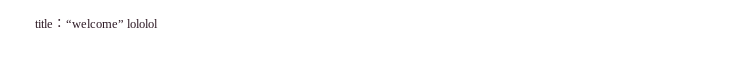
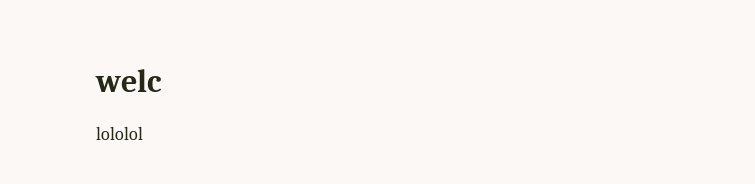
- title：“welcome” lololol
+ welc
+ lololol

